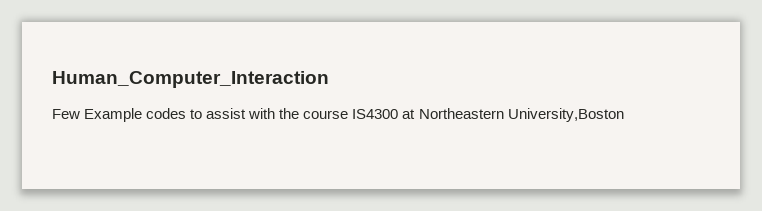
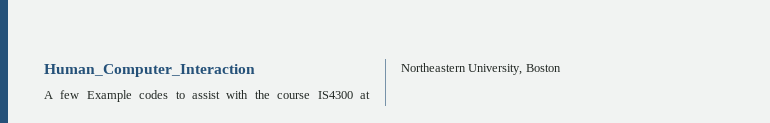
- Few Example codes to assist with the course IS4300 at Northeastern University,Boston
+ A few Example codes to assist with the course IS4300 at Northeastern University, Boston

